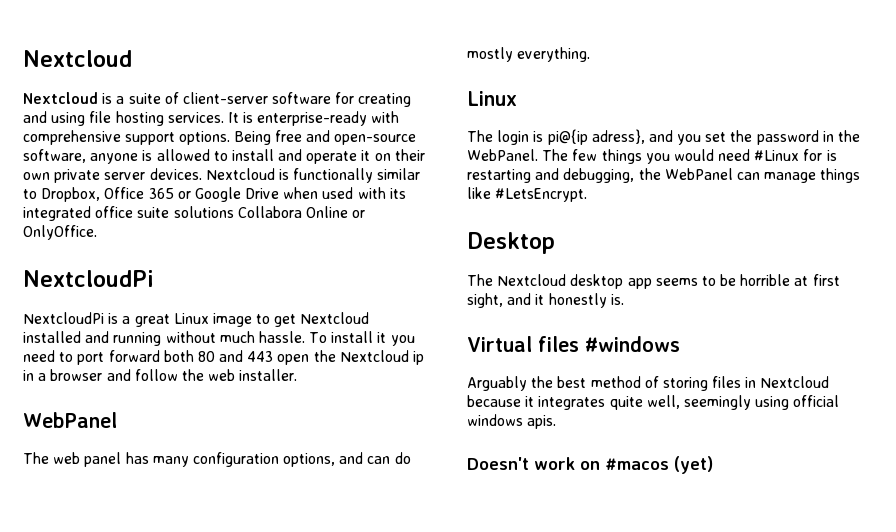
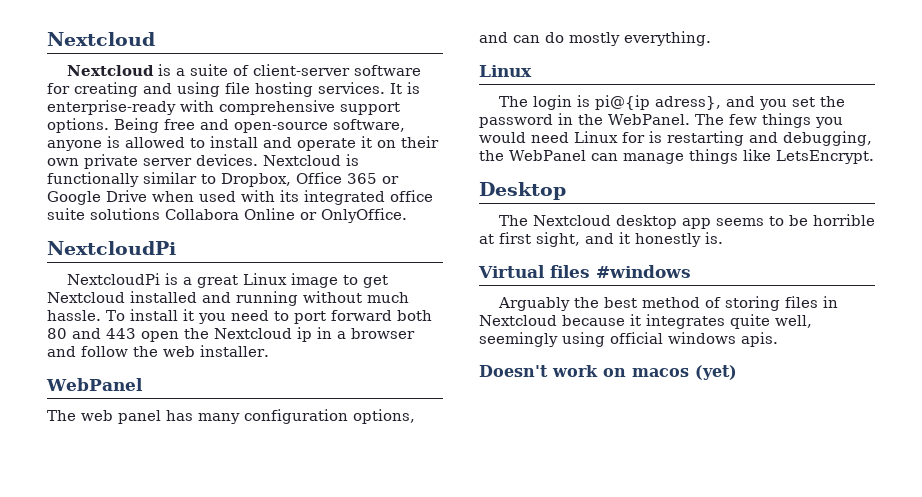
- The few things you would need #Linux for is restarting and debugging, the WebPanel can manage things like #LetsEncrypt.
+ The few things you would need Linux for is restarting and debugging, the WebPanel can manage things like LetsEncrypt.
- Doesn't work on #macos (yet)
+ Doesn't work on macos (yet)

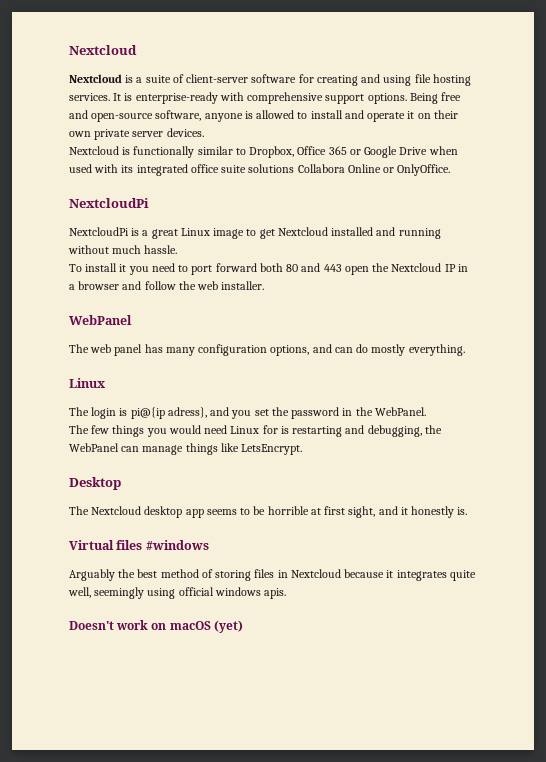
- Being free and open-source software, anyone is allowed to install and operate it on their own private server devices. Nextcloud is functionally similar to Dropbox, Office 365 or Google Drive when used with its integrated office suite solutions Collabora Online or OnlyOffice.
+ Being free and open-source software, anyone is allowed to install and operate it on their own private server devices.
+ Nextcloud is functionally similar to Dropbox, Office 365 or Google Drive when used with its integrated office suite solutions Collabora Online or OnlyOffice.
- NextcloudPi is a great Linux image to get Nextcloud installed and running without much hassle. To install it you need to port forward both 80 and 443 open the Nextcloud ip in a browser and follow the web installer.
+ NextcloudPi is a great Linux image to get Nextcloud installed and running without much hassle.
+ To install it you need to port forward both 80 and 443 open the Nextcloud IP in a browser and follow the web installer.
- The login is pi@{ip adress}, and you set the password in the WebPanel. The few things you would need Linux for is restarting and debugging, the WebPanel can manage things like LetsEncrypt.
+ The login is pi@{ip adress}, and you set the password in the WebPanel.
+ The few things you would need Linux for is restarting and debugging, the WebPanel can manage things like LetsEncrypt.
- Doesn't work on macos (yet)
+ Doesn't work on macOS (yet)

